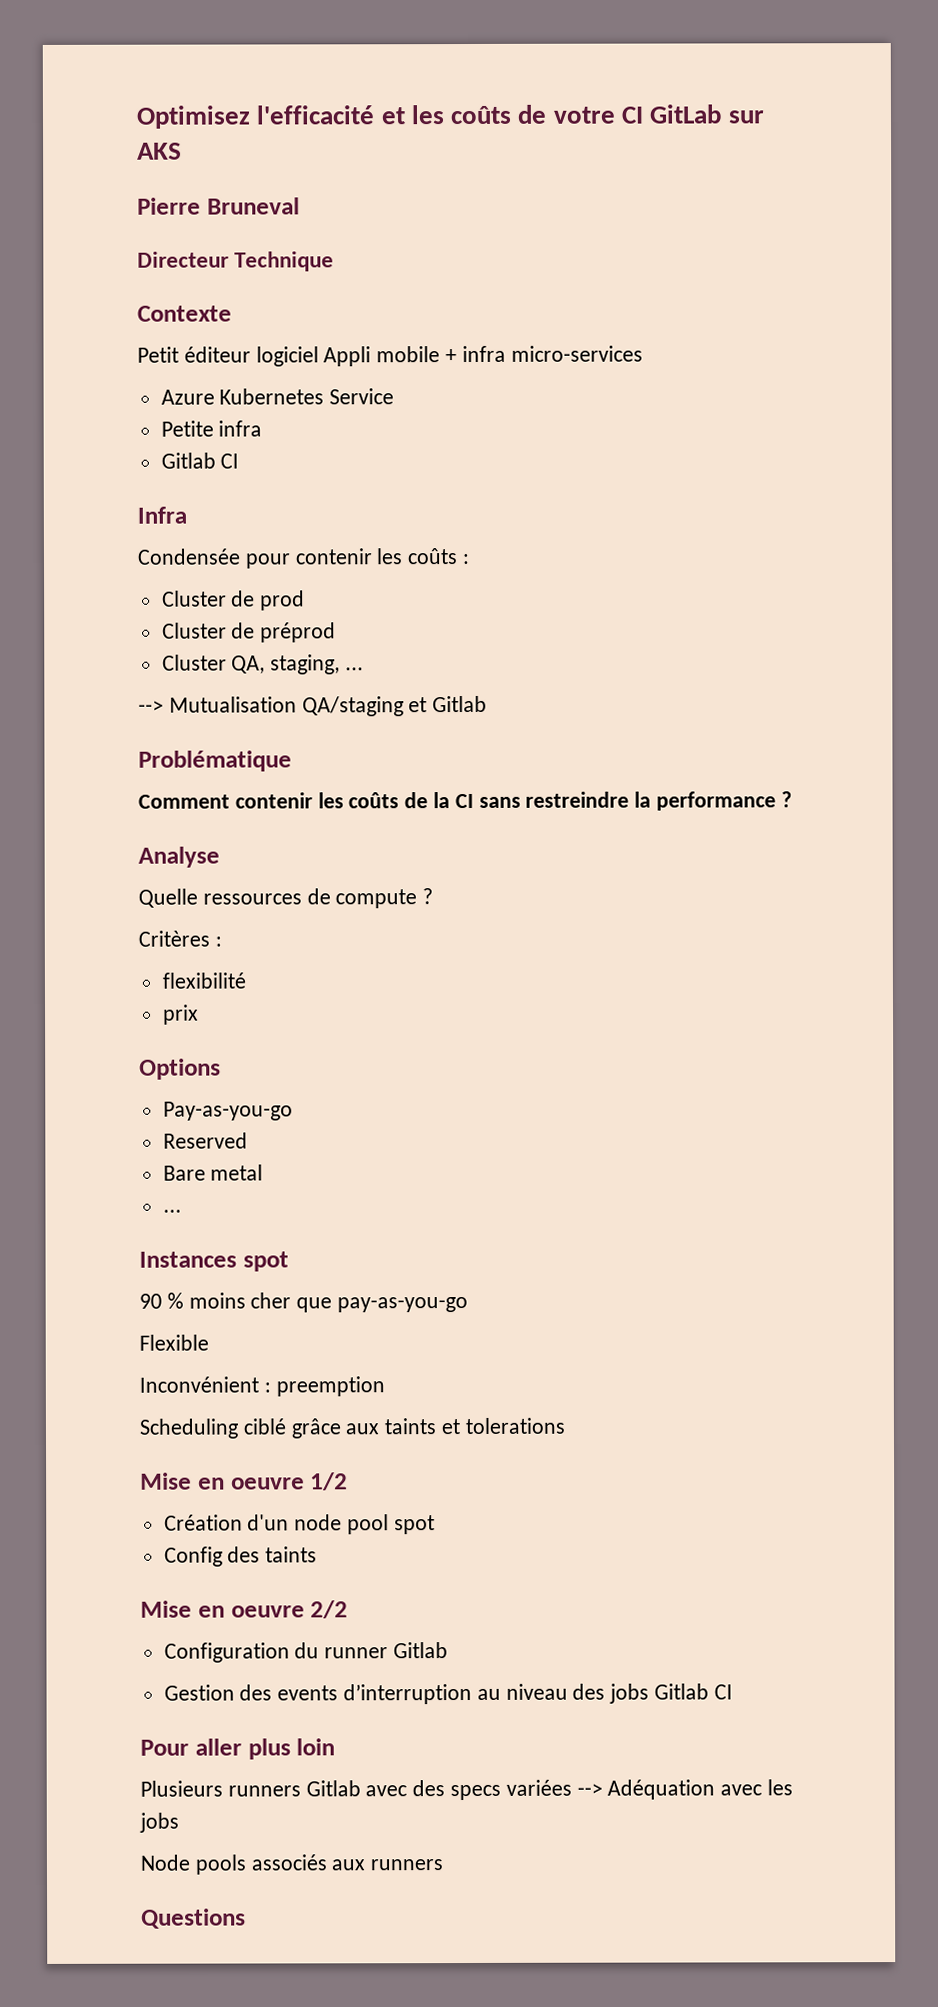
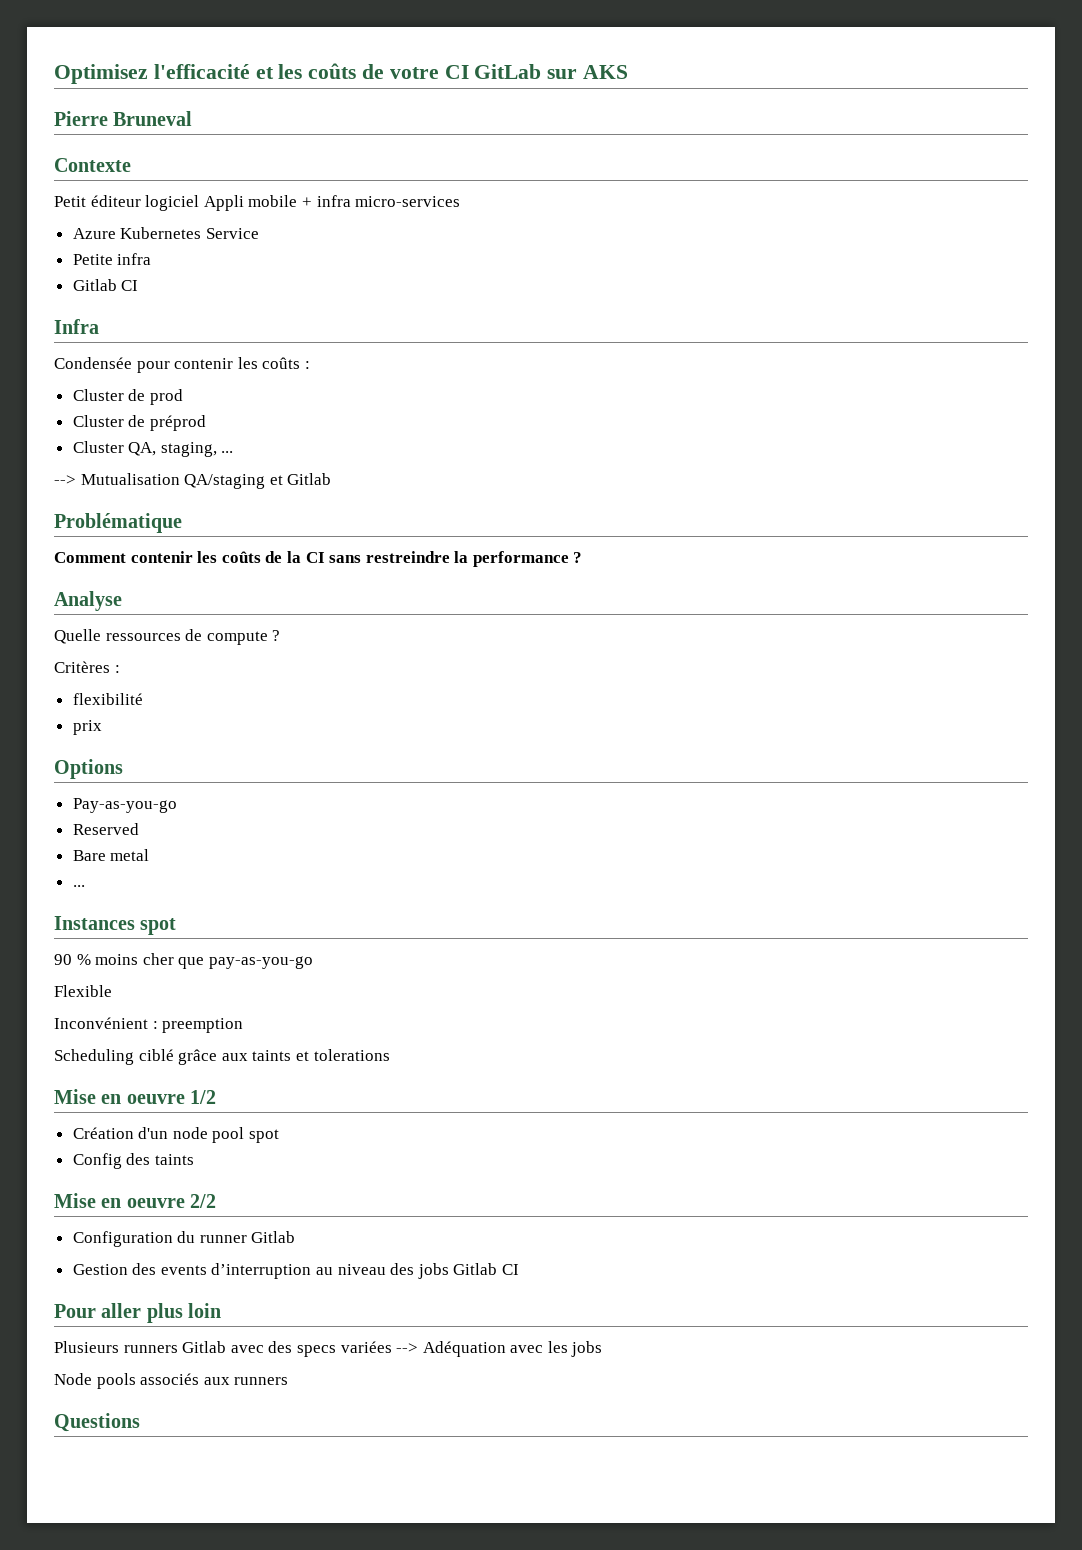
- Directeur Technique

